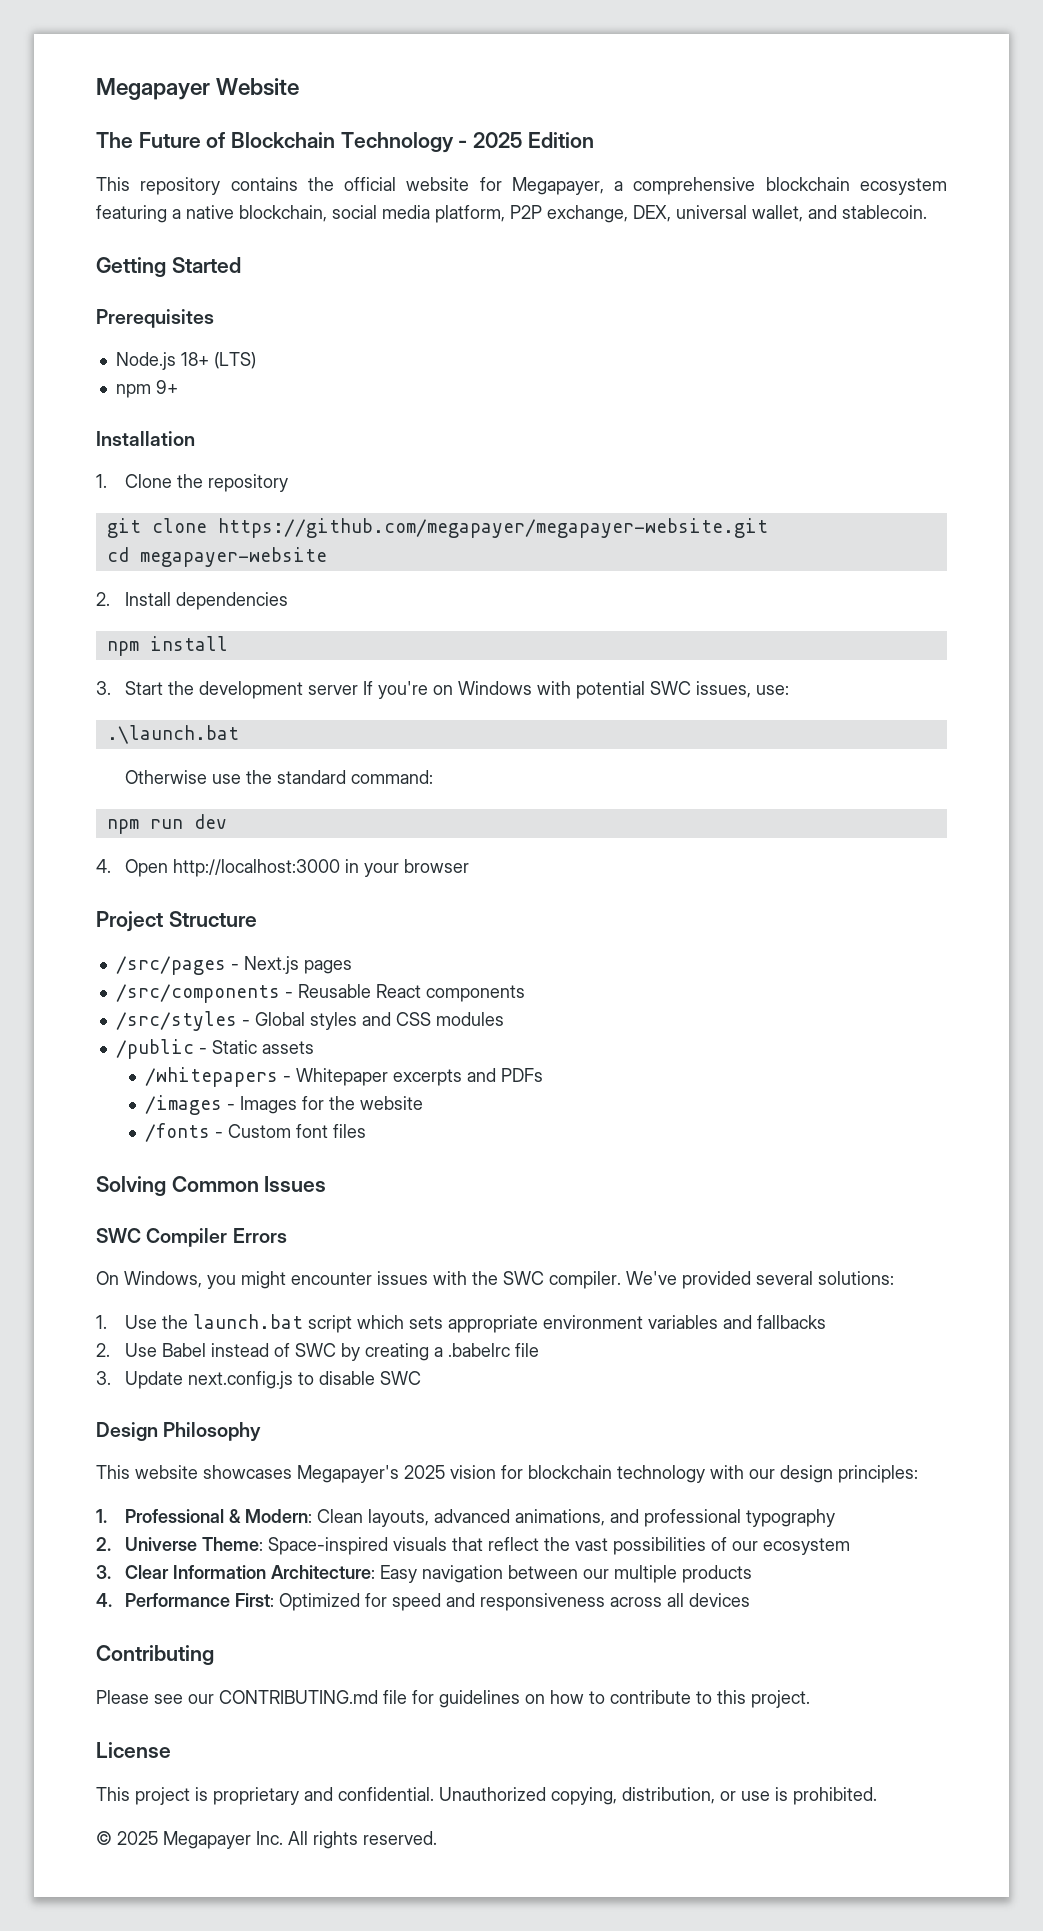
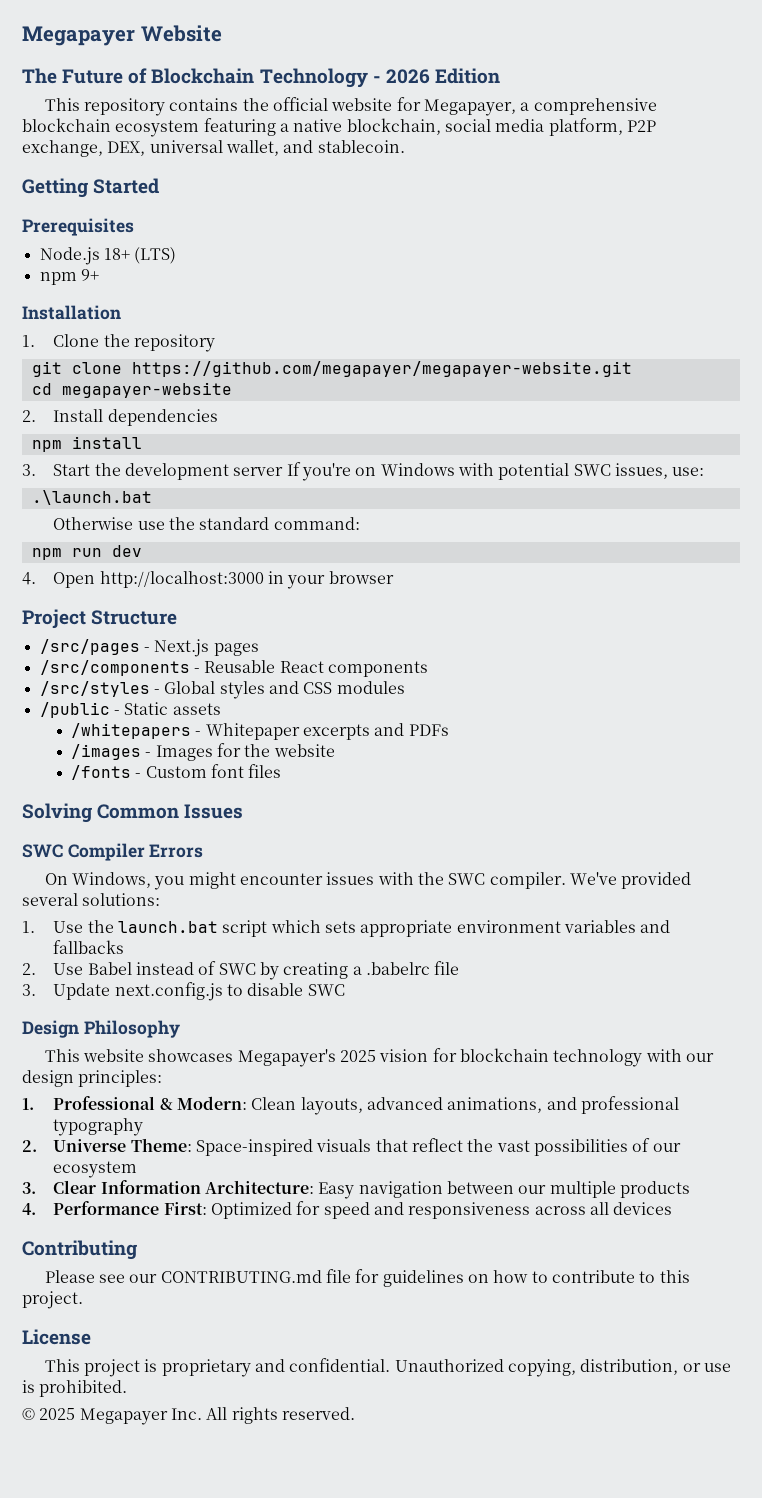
- The Future of Blockchain Technology - 2025 Edition
+ The Future of Blockchain Technology - 2026 Edition

